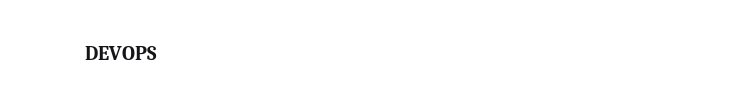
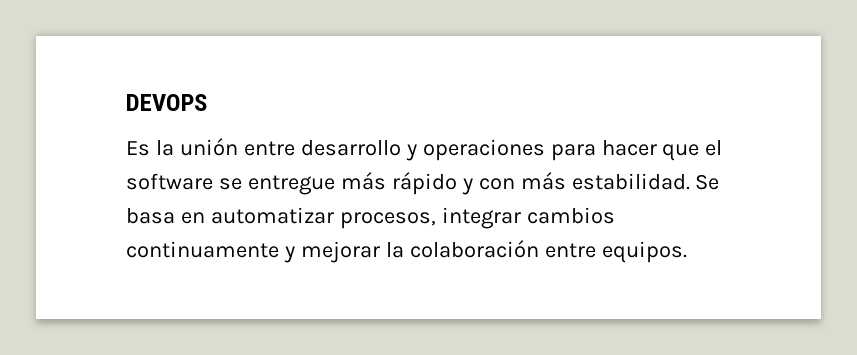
+ Es la unión entre desarrollo y operaciones para hacer que el software se entregue más rápido y con más estabilidad. Se basa en automatizar procesos, integrar cambios continuamente y mejorar la colaboración entre equipos.

